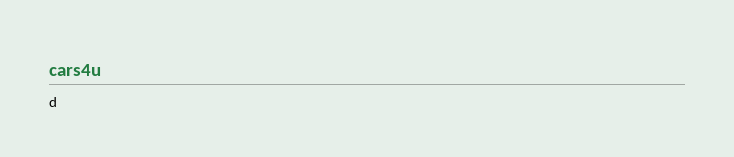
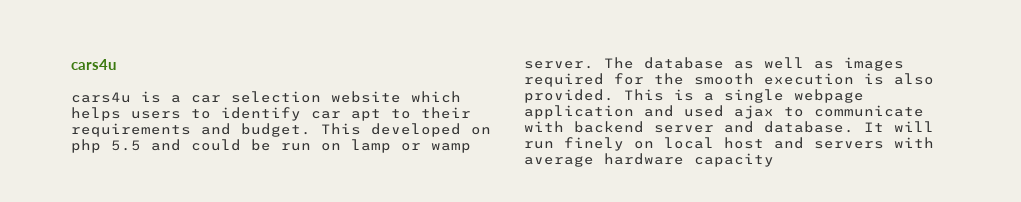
- d
+ cars4u is a car selection website which helps users to identify car apt to their requirements and budget. This developed on php 5.5 and could be run on lamp or wamp server. The database as well as images required for the smooth execution is also provided. This is a single webpage application and used ajax to communicate with backend server and database. It will run finely on local host and servers with average hardware capacity

